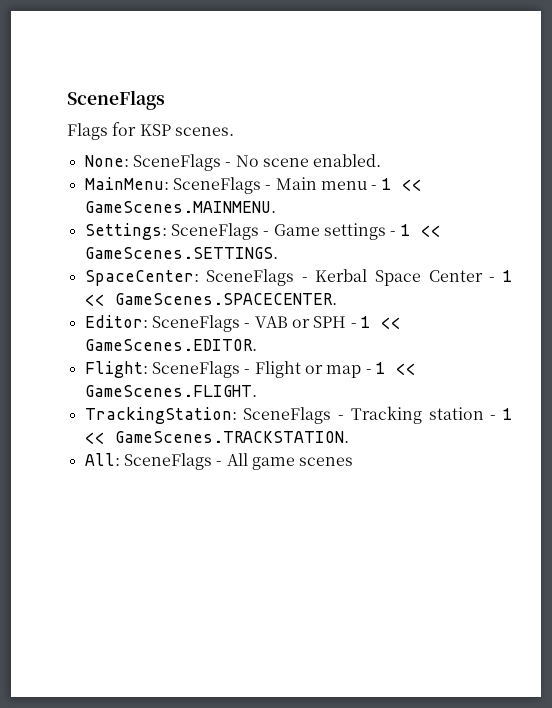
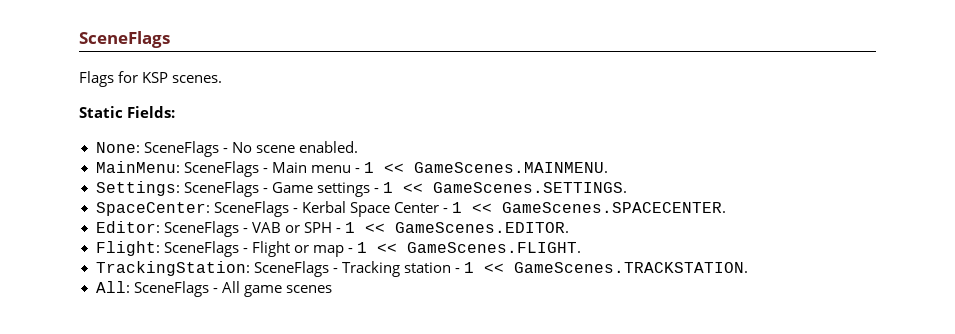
+ Static Fields:

